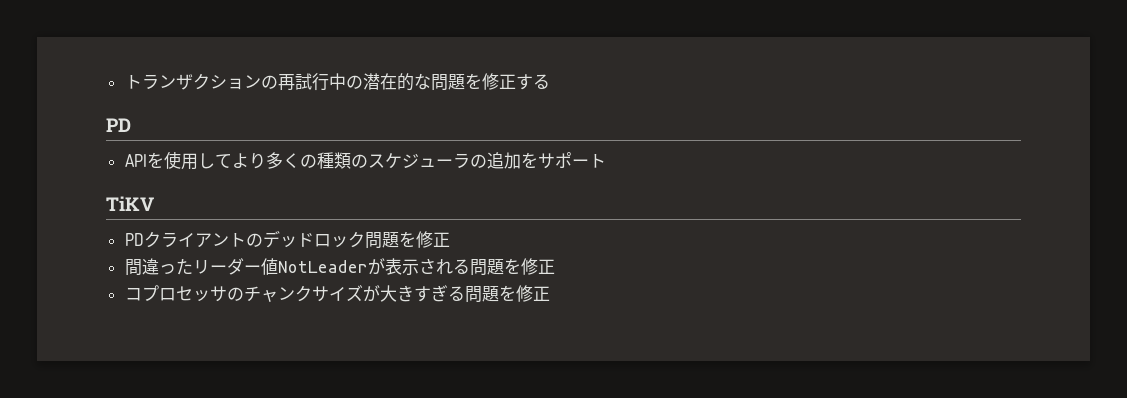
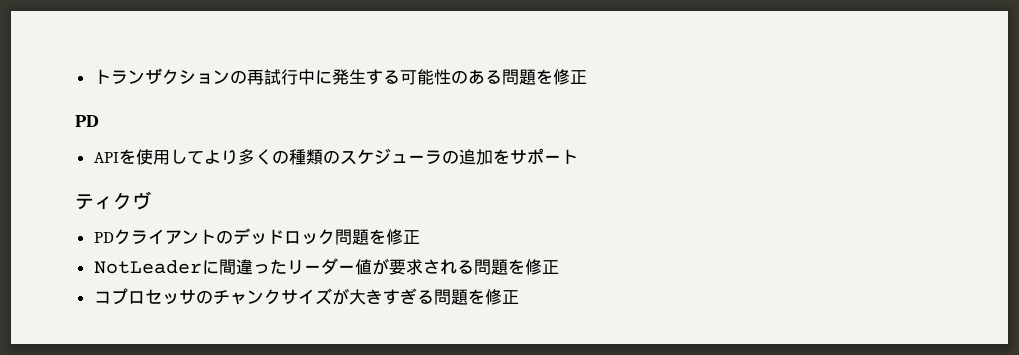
- トランザクションの再試行中の潜在的な問題を修正する
+ トランザクションの再試行中に発生する可能性のある問題を修正
- TiKV
+ ティクヴ
- 間違ったリーダー値NotLeaderが表示される問題を修正
+ NotLeaderに間違ったリーダー値が要求される問題を修正

